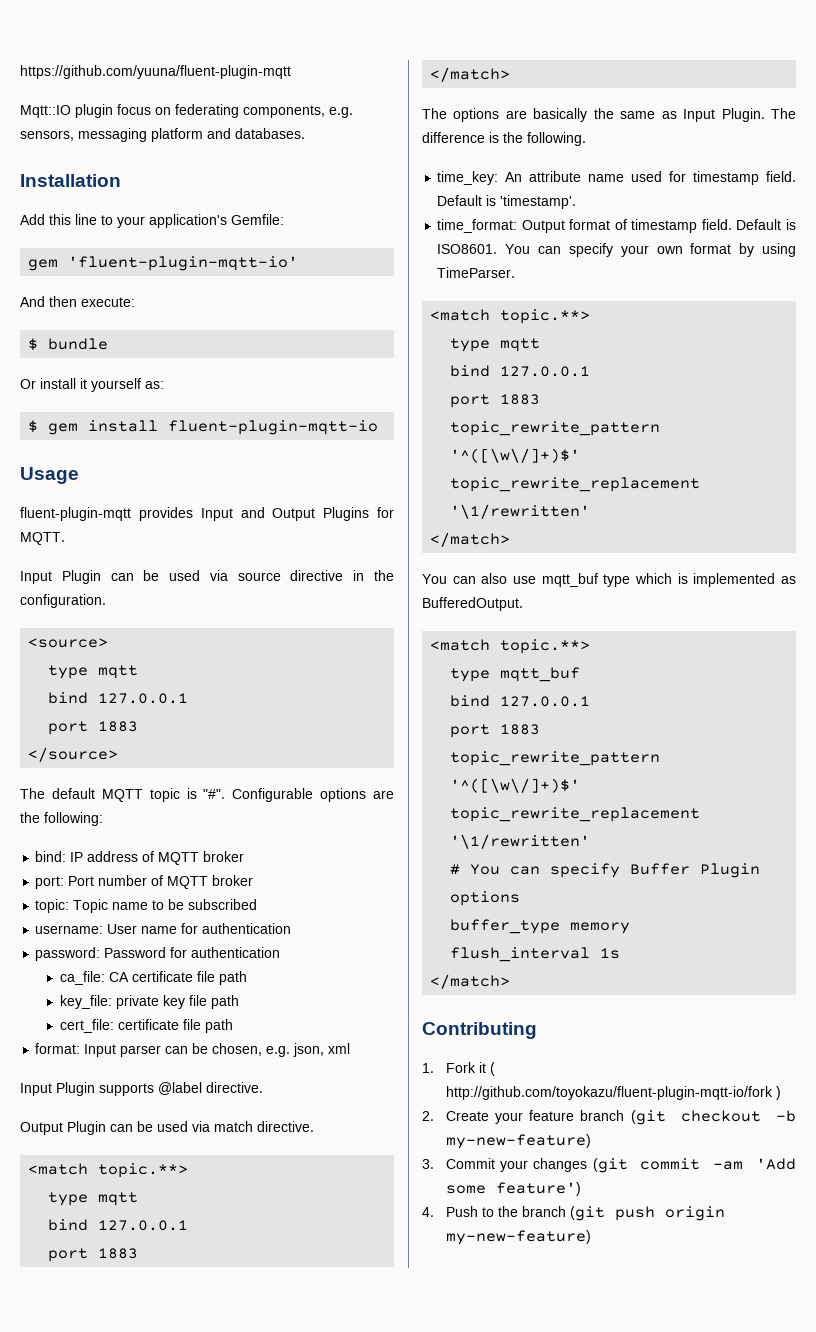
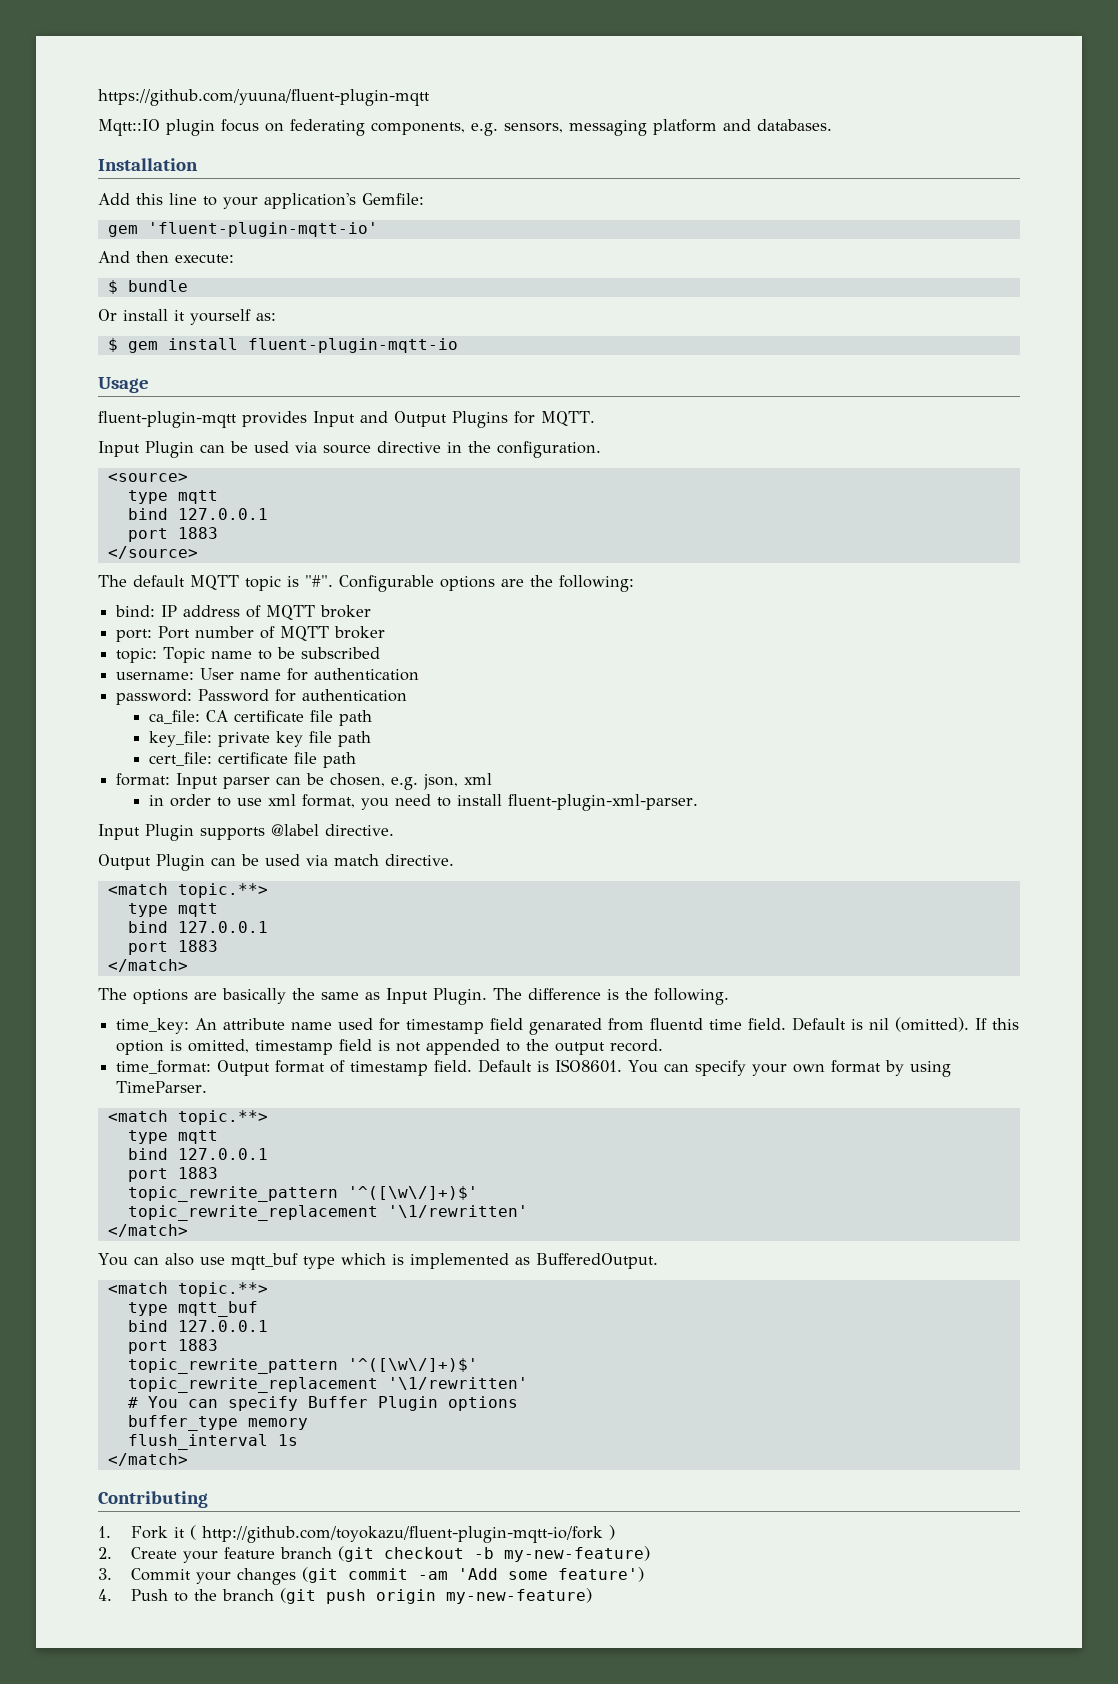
+ in order to use xml format, you need to install fluent-plugin-xml-parser.
- time_key: An attribute name used for timestamp field. Default is 'timestamp'.
+ time_key: An attribute name used for timestamp field genarated from fluentd time field. Default is nil (omitted). If this option is omitted, timestamp field is not appended to the output record.

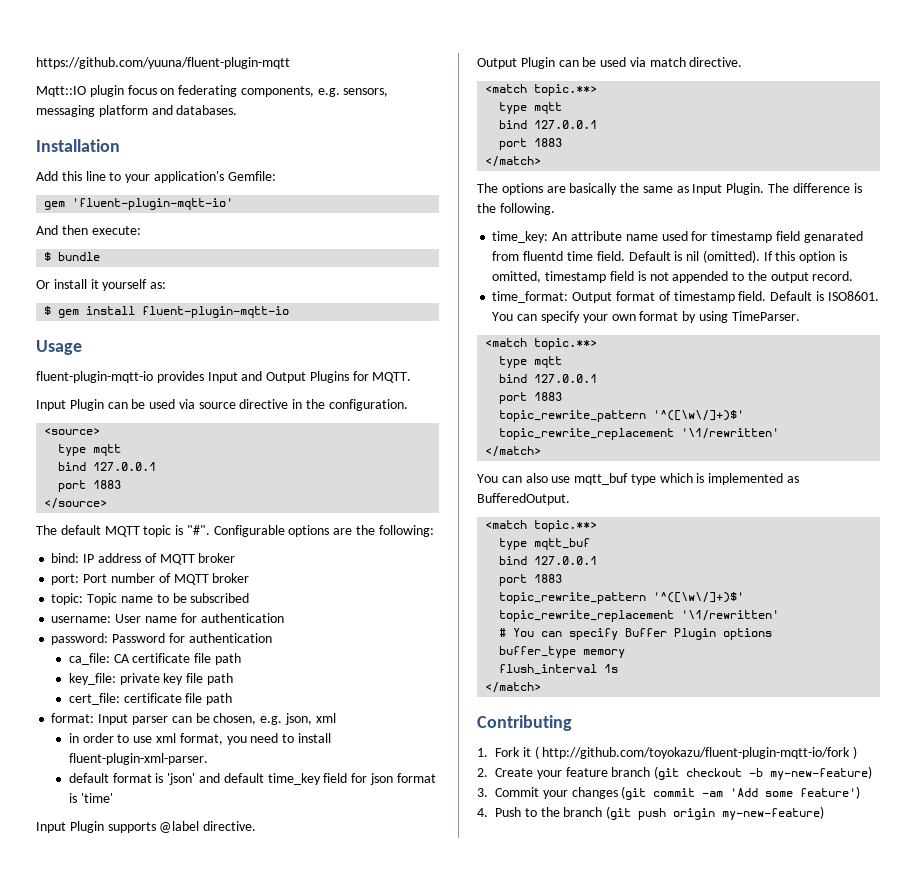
- fluent-plugin-mqtt provides Input and Output Plugins for MQTT.
+ fluent-plugin-mqtt-io provides Input and Output Plugins for MQTT.
+ default format is 'json' and default time_key field for json format is 'time'

